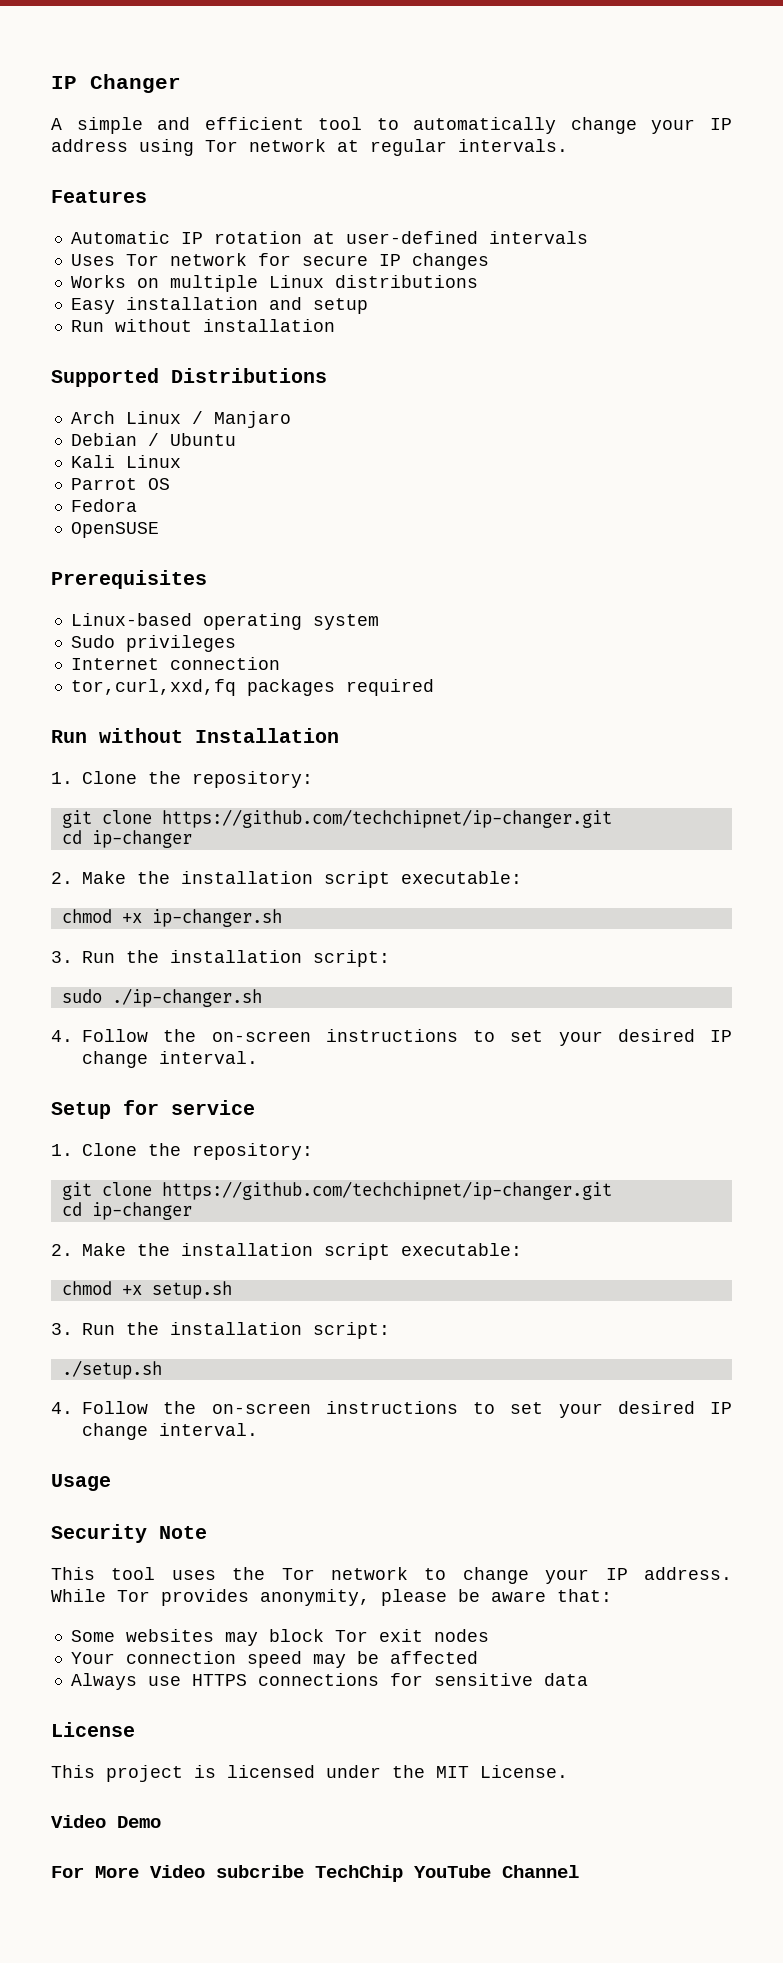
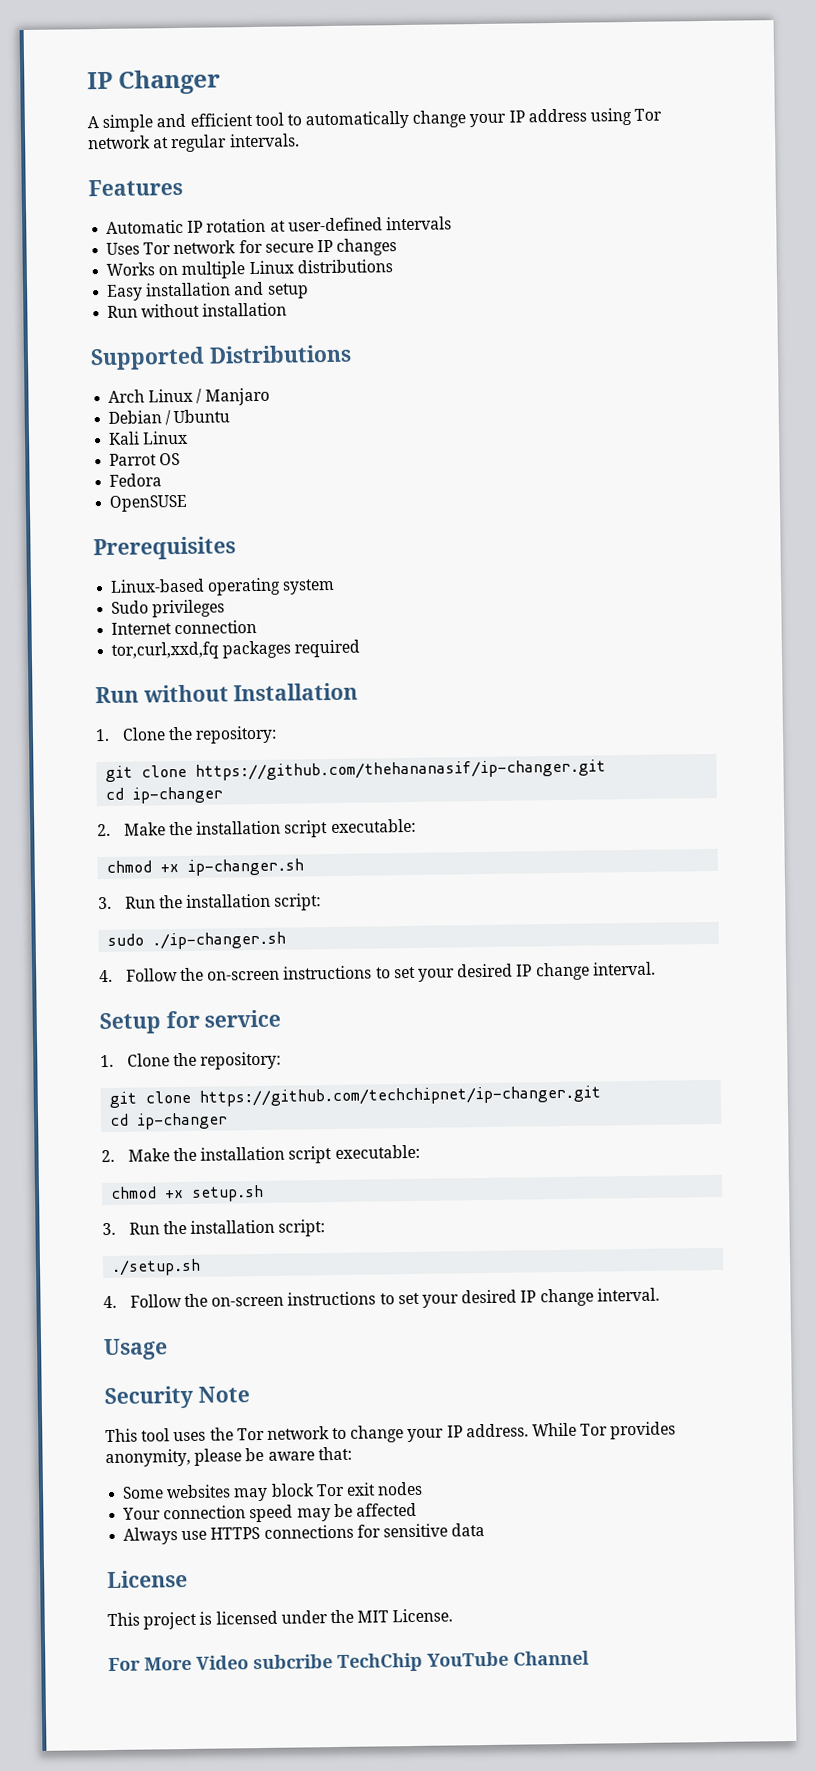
  Run without Installation
  1. Clone the repository:
- git clone https://github.com/techchipnet/ip-changer.git
+ git clone https://github.com/thehananasif/ip-changer.git
- Video Demo

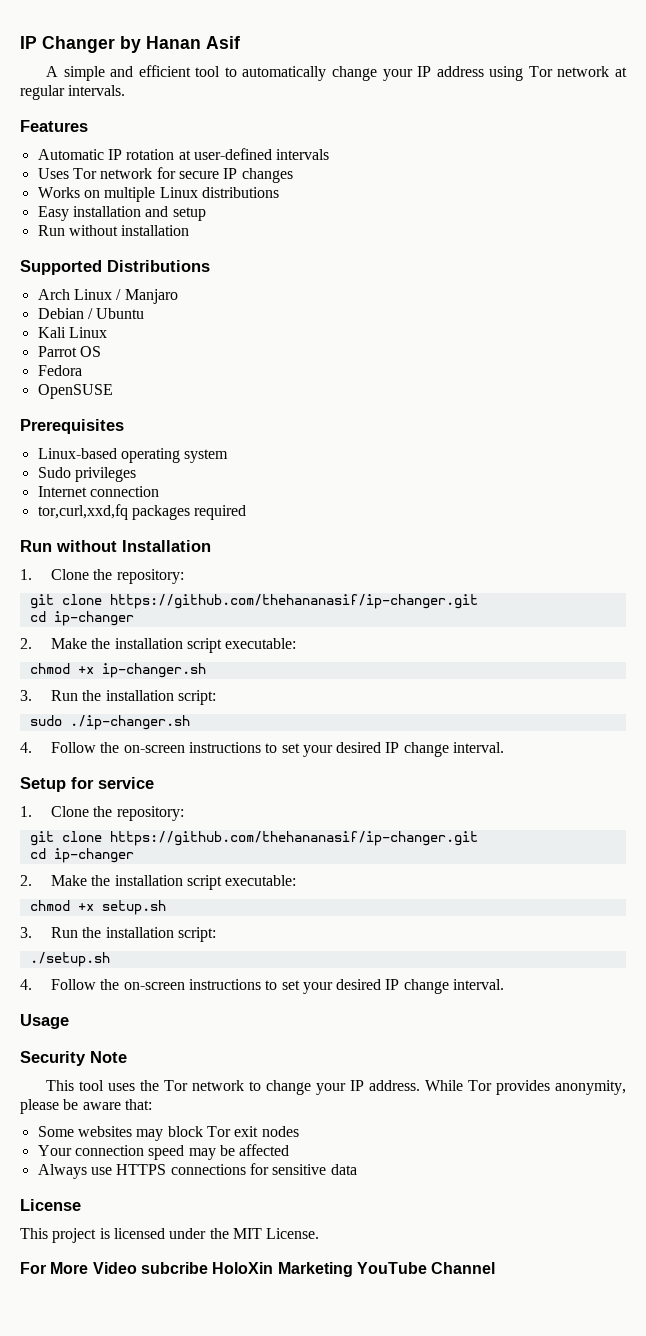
- IP Changer
+ IP Changer by Hanan Asif
  Setup for service
  1. Clone the repository:
- git clone https://github.com/techchipnet/ip-changer.git
+ git clone https://github.com/thehananasif/ip-changer.git
- For More Video subcribe TechChip YouTube Channel
+ For More Video subcribe HoloXin Marketing YouTube Channel

